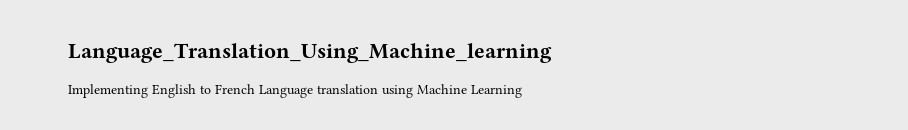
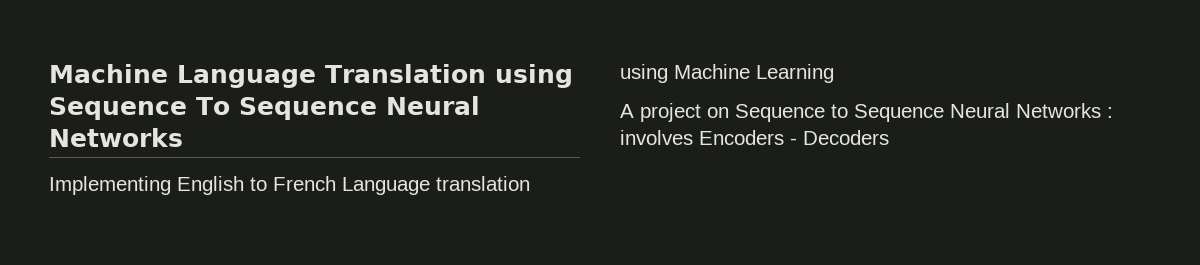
- Language_Translation_Using_Machine_learning
+ Machine Language Translation using Sequence To Sequence Neural Networks
+ A project on Sequence to Sequence Neural Networks : involves Encoders - Decoders

